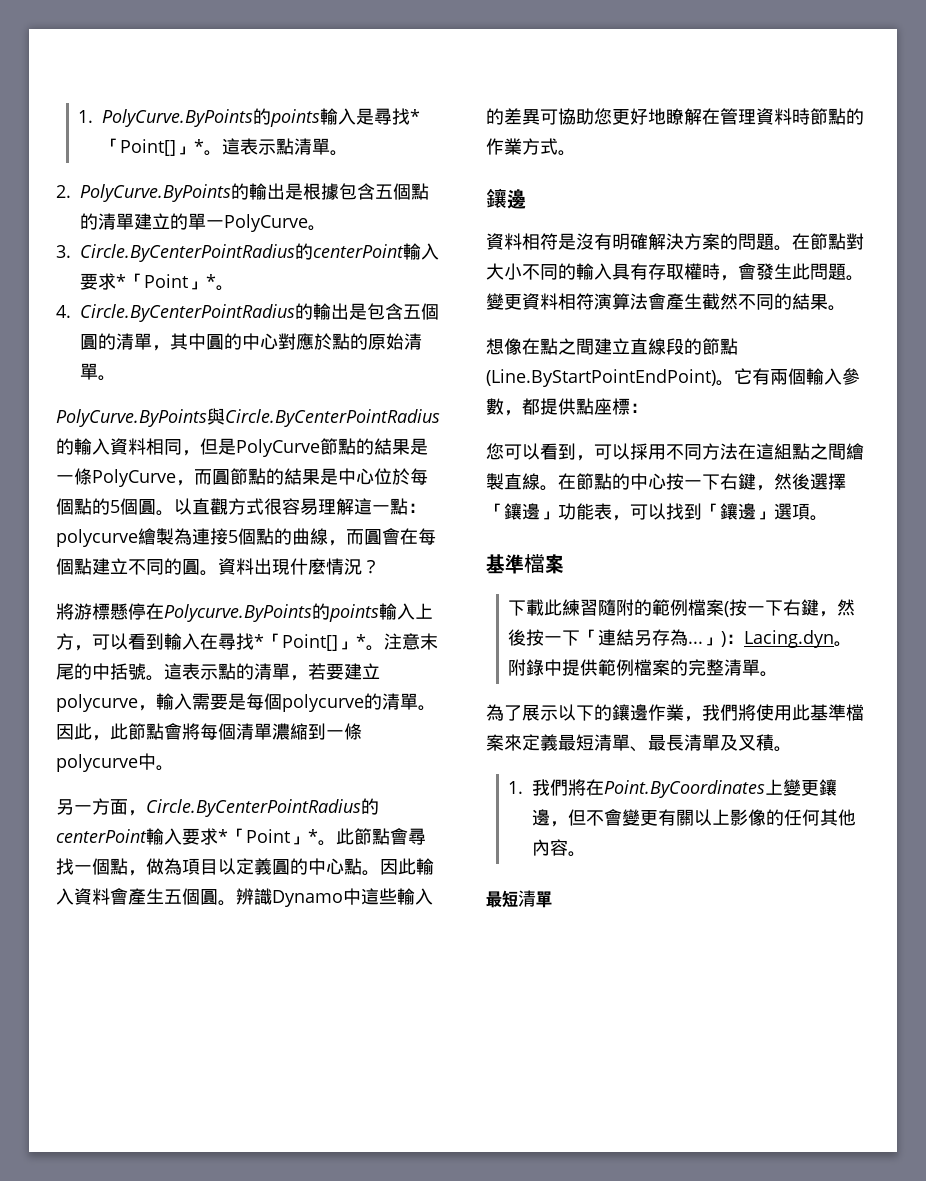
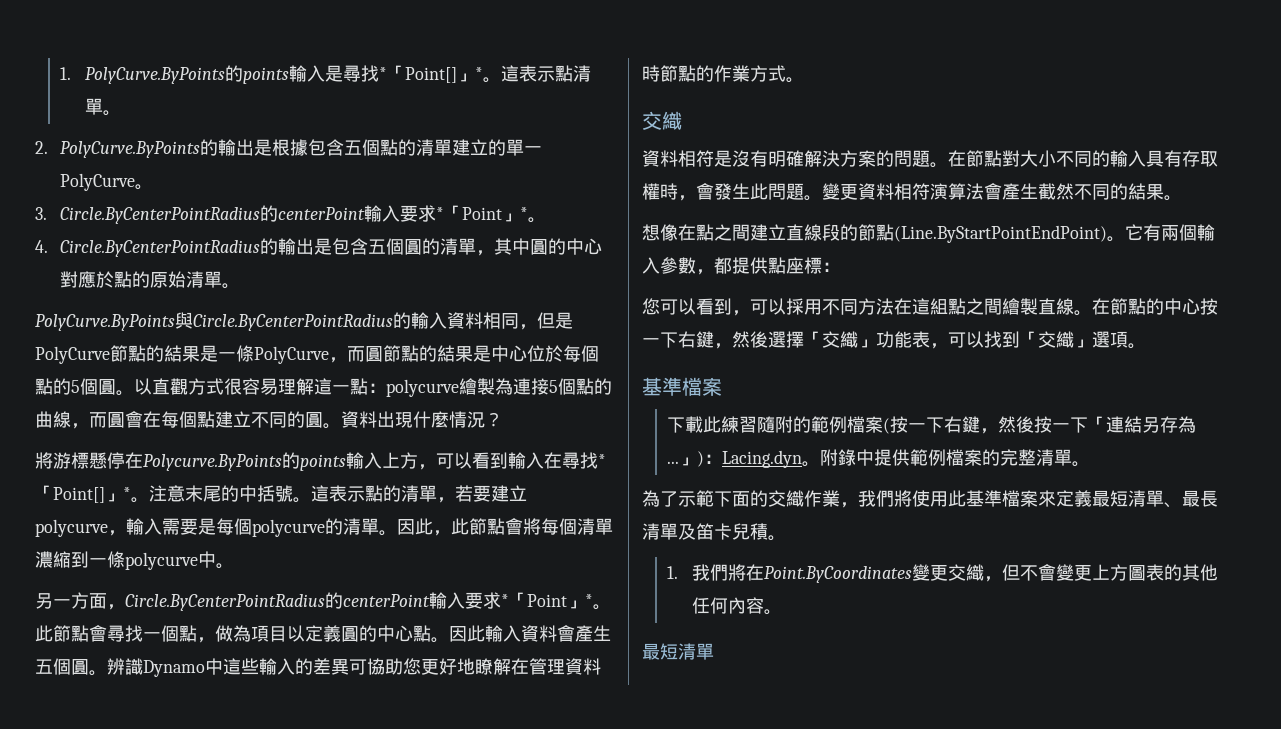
  辨識Dynamo中這些輸入的差異可協助您更好地瞭解在管理資料時節點的作業方式。
- 鑲邊
+ 交織
- 在節點的中心按一下右鍵，然後選擇「鑲邊」功能表，可以找到「鑲邊」選項。
+ 在節點的中心按一下右鍵，然後選擇「交織」功能表，可以找到「交織」選項。
- 為了展示以下的鑲邊作業，我們將使用此基準檔案來定義最短清單、最長清單及叉積。
+ 為了示範下面的交織作業，我們將使用此基準檔案來定義最短清單、最長清單及笛卡兒積。
- 1.我們將在Point.ByCoordinates上變更鑲邊，但不會變更有關以上影像的任何其他內容。
+ 1.我們將在Point.ByCoordinates變更交織，但不會變更上方圖表的其他任何內容。

